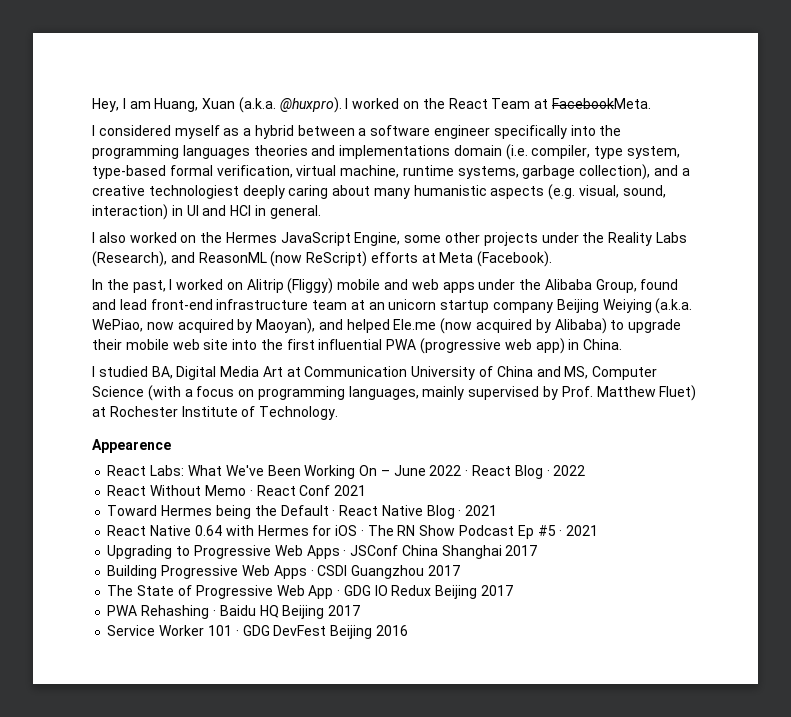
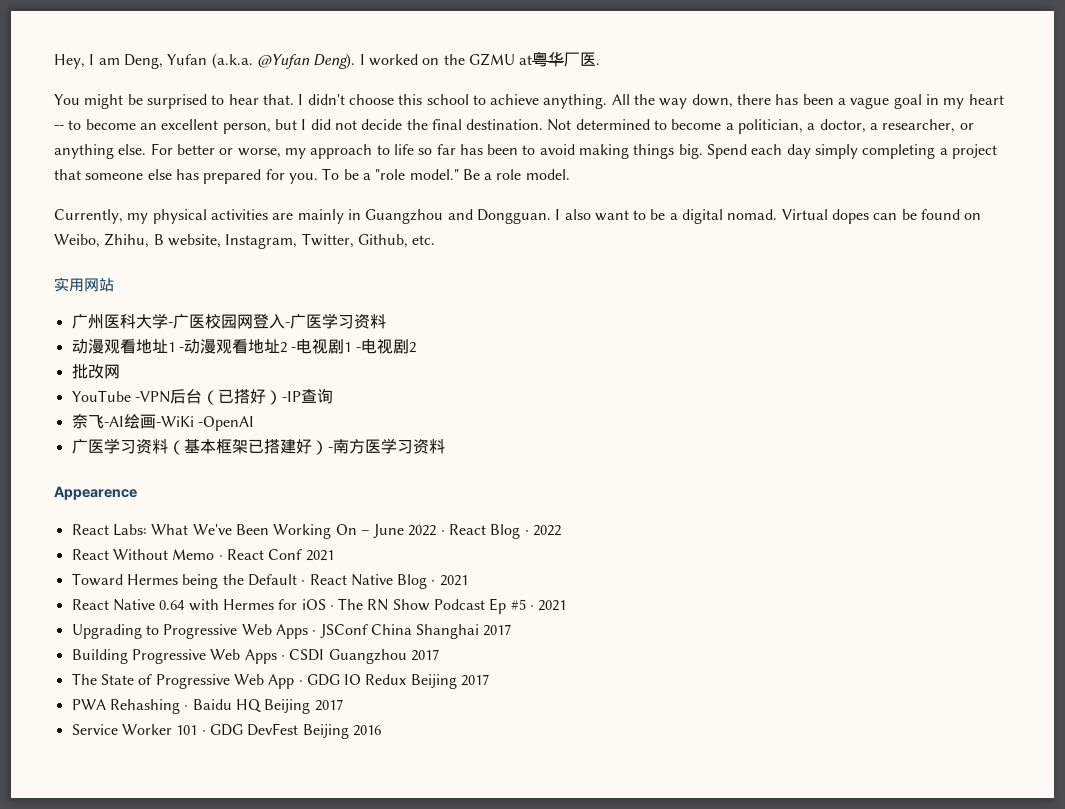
- Hey, I am Huang, Xuan (a.k.a. @huxpro). I worked on the React Team at FacebookMeta.
- I considered myself as a hybrid between a software engineer specifically into the programming languages theories and implementations domain (i.e. compiler, type system, type-based formal verification, virtual machine, runtime systems, garbage collection), and a creative technologiest deeply caring about many humanistic aspects (e.g. visual, sound, interaction) in UI and HCI in general.
- I also worked on the Hermes JavaScript Engine, some other projects under the Reality Labs (Research), and ReasonML (now ReScript) efforts at Meta (Facebook).
- In the past, I worked on Alitrip (Fliggy) mobile and web apps under the Alibaba Group, found and lead front-end infrastructure team at an unicorn startup company Beijing Weiying (a.k.a. WePiao, now acquired by Maoyan), and helped Ele.me (now acquired by Alibaba) to upgrade their mobile web site into the first influential PWA (progressive web app) in China.
- I studied BA, Digital Media Art at Communication University of China and MS, Computer Science (with a focus on programming languages, mainly supervised by Prof. Matthew Fluet) at Rochester Institute of Technology.
+ Hey, I am Deng, Yufan (a.k.a. @Yufan Deng). I worked on the GZMU at粤华厂医.
+ You might be surprised to hear that. I didn't choose this school to achieve anything. All the way down, there has been a vague goal in my heart -- to become an excellent person, but I did not decide the final destination. Not determined to become a politician, a doctor, a researcher, or anything else. For better or worse, my approach to life so far has been to avoid making things big. Spend each day simply completing a project that someone else has prepared for you. To be a "role model." Be a role model.
+ Currently, my physical activities are mainly in Guangzhou and Dongguan. I also want to be a digital nomad. Virtual dopes can be found on Weibo, Zhihu, B website, Instagram, Twitter, Github, etc.
+ 实用网站
+ 广州医科大学-广医校园网登入-广医学习资料
+ 动漫观看地址1 -动漫观看地址2 -电视剧1 -电视剧2
+ 批改网
+ YouTube -VPN后台（已搭好）-IP查询
+ 奈飞-AI绘画-WiKi -OpenAI
+ 广医学习资料（基本框架已搭建好）-南方医学习资料

